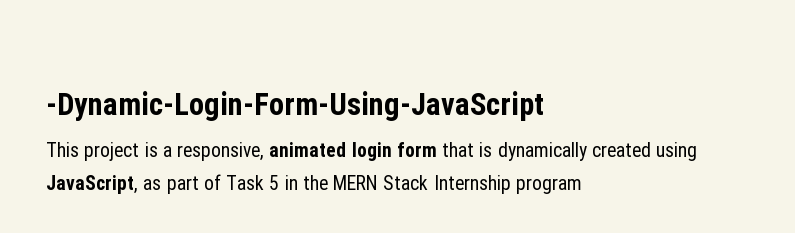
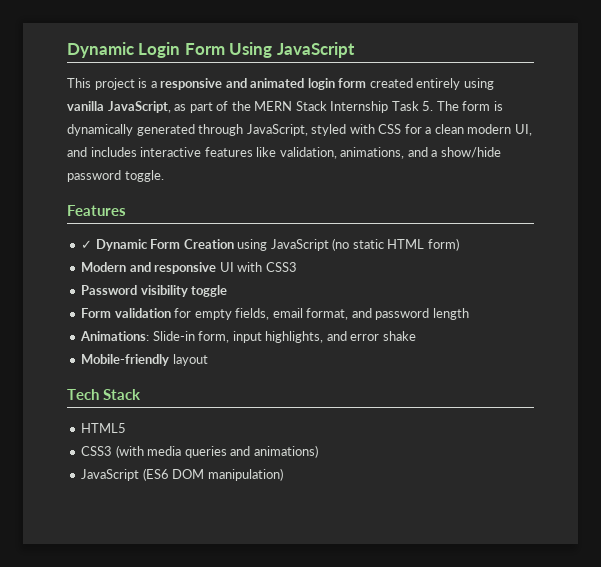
- -Dynamic-Login-Form-Using-JavaScript
+ Dynamic Login Form Using JavaScript
- This project is a responsive, animated login form that is dynamically created using JavaScript, as part of Task 5 in the MERN Stack Internship program
+ This project is a responsive and animated login form created entirely using vanilla JavaScript, as part of the MERN Stack Internship Task 5. The form is dynamically generated through JavaScript, styled with CSS for a clean modern UI, and includes interactive features like validation, animations, and a show/hide password toggle.
+ Features
+ ✓ Dynamic Form Creation using JavaScript (no static HTML form)
+ Modern and responsive UI with CSS3
+ Password visibility toggle
+ Form validation for empty fields, email format, and password length
+ Animations: Slide-in form, input highlights, and error shake
+ Mobile-friendly layout
+ Tech Stack
+ HTML5
+ CSS3 (with media queries and animations)
+ JavaScript (ES6 DOM manipulation)

